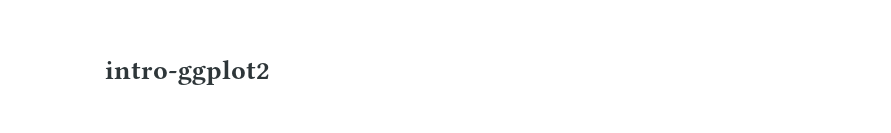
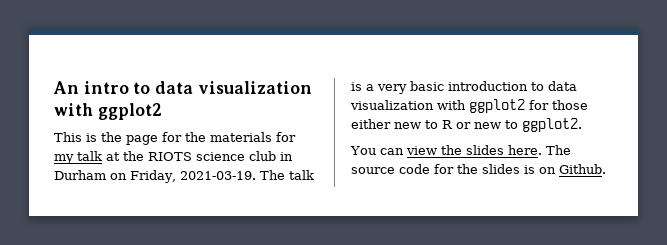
- intro-ggplot2
+ An intro to data visualization with ggplot2
+ This is the page for the materials for my talk at the RIOTS science club in Durham on Friday, 2021-03-19. The talk is a very basic introduction to data visualization with ggplot2 for those either new to R or new to ggplot2.
+ You can view the slides here. The source code for the slides is on Github.

